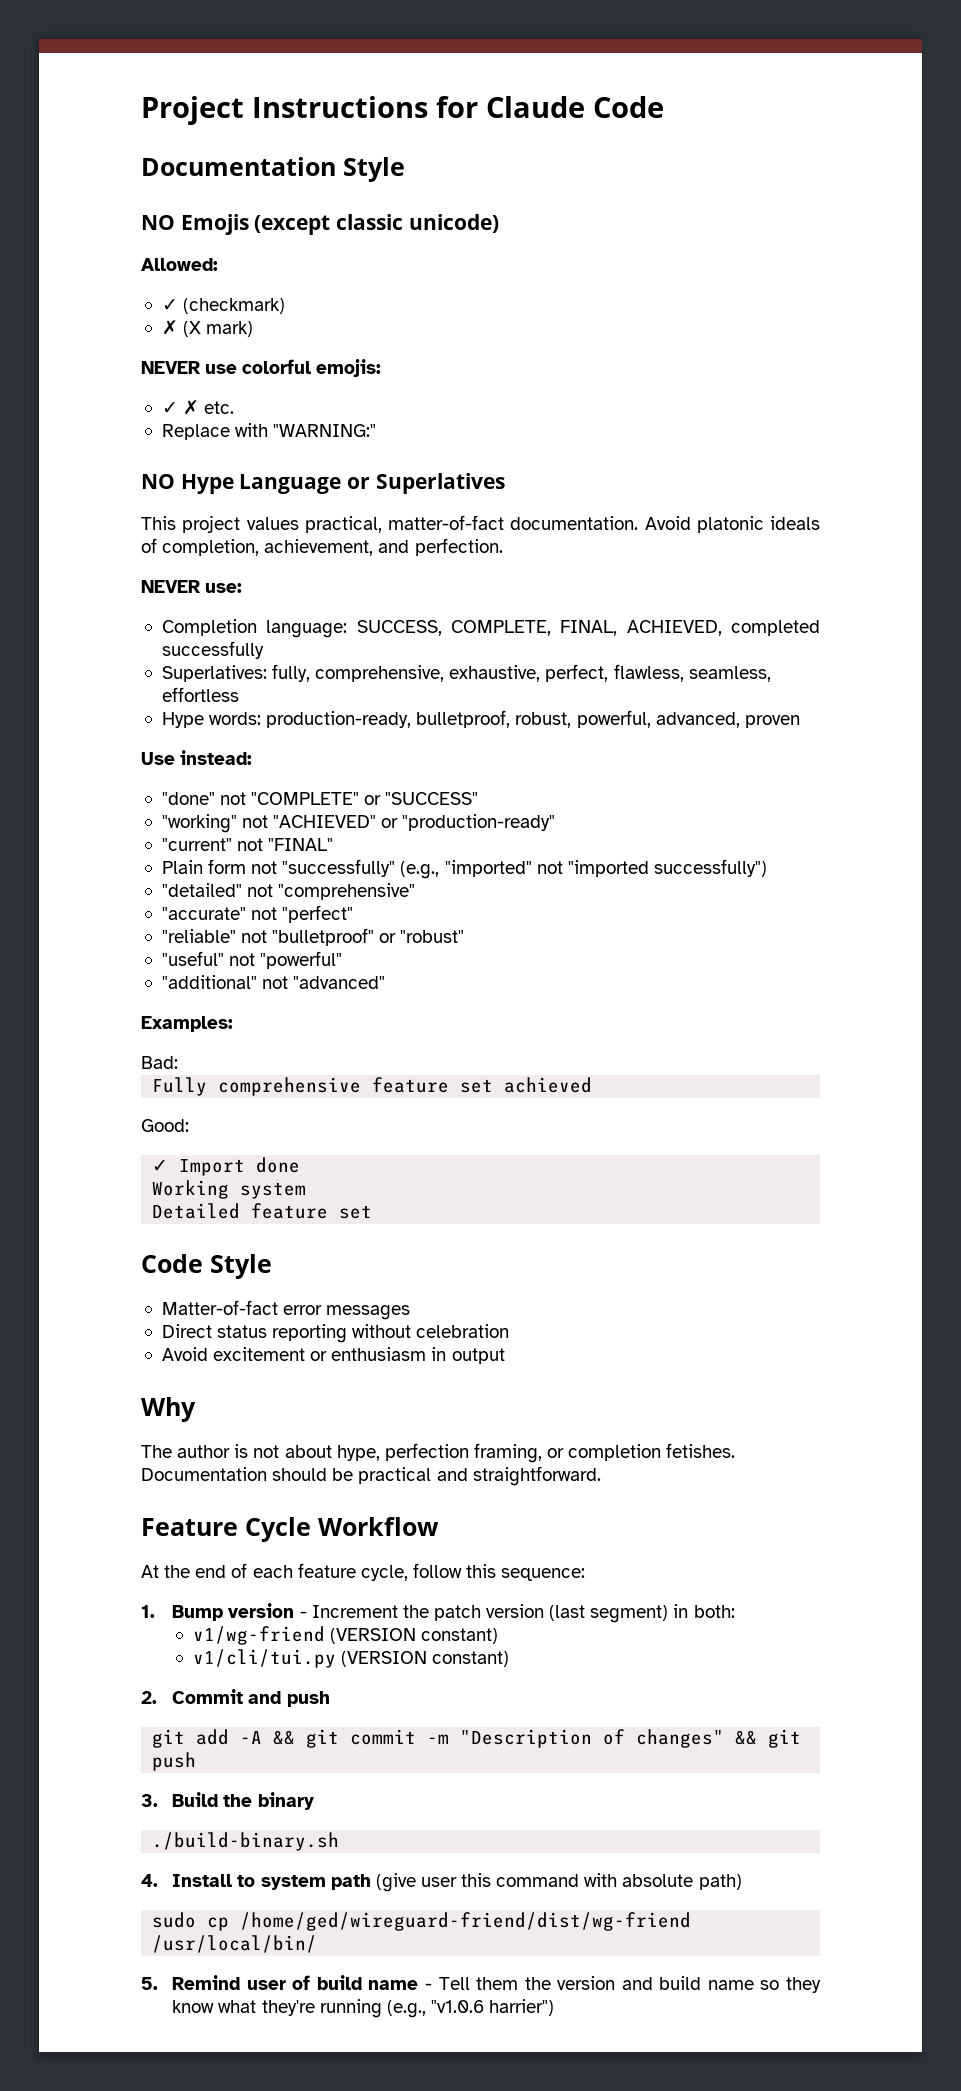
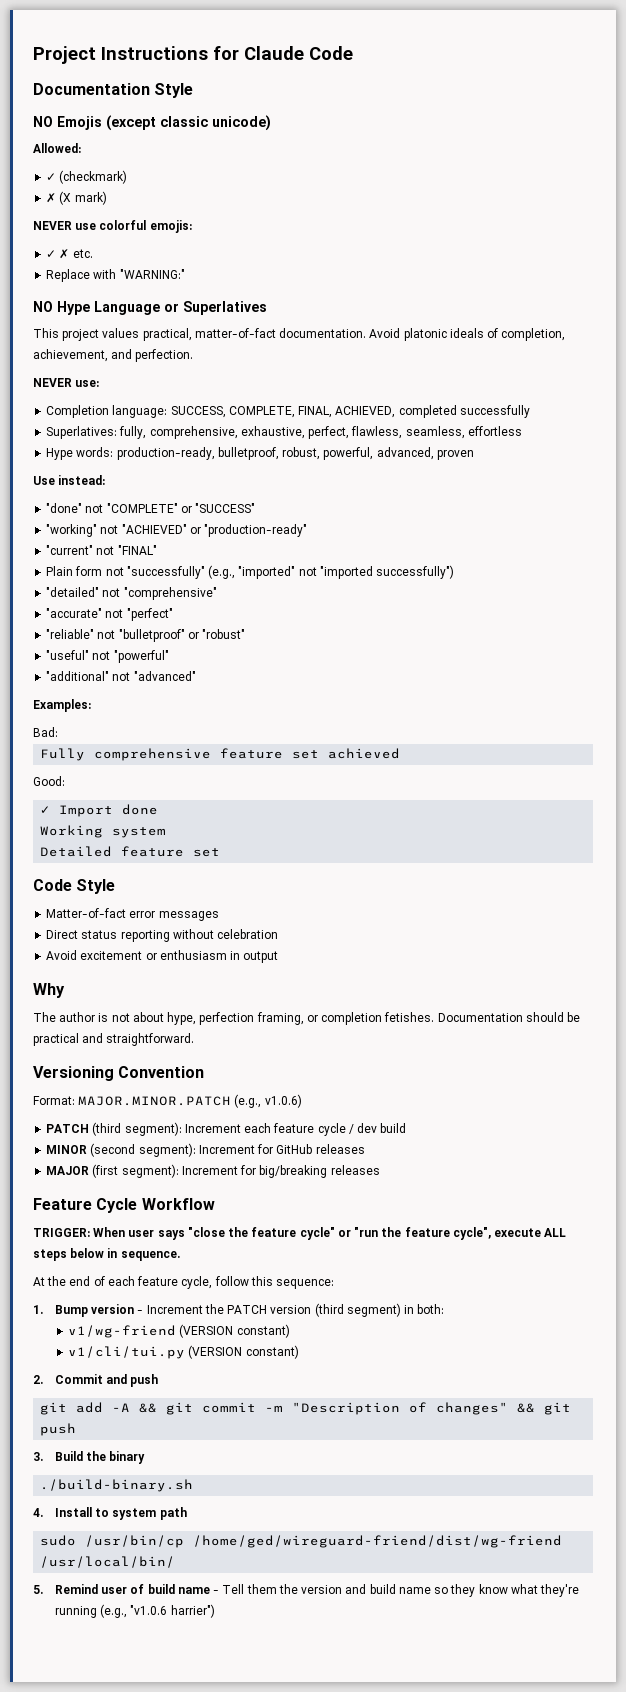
+ Versioning Convention
+ Format: MAJOR.MINOR.PATCH (e.g., v1.0.6)
+ PATCH (third segment): Increment each feature cycle / dev build
+ MINOR (second segment): Increment for GitHub releases
+ MAJOR (first segment): Increment for big/breaking releases
  Feature Cycle Workflow
+ TRIGGER: When user says "close the feature cycle" or "run the feature cycle", execute ALL steps below in sequence.
- 1. Bump version - Increment the patch version (last segment) in both:
+ 1. Bump version - Increment the PATCH version (third segment) in both:
- 4. Install to system path (give user this command with absolute path)
+ 4. Install to system path
- sudo cp /home/ged/wireguard-friend/dist/wg-friend /usr/local/bin/
+ sudo /usr/bin/cp /home/ged/wireguard-friend/dist/wg-friend /usr/local/bin/

